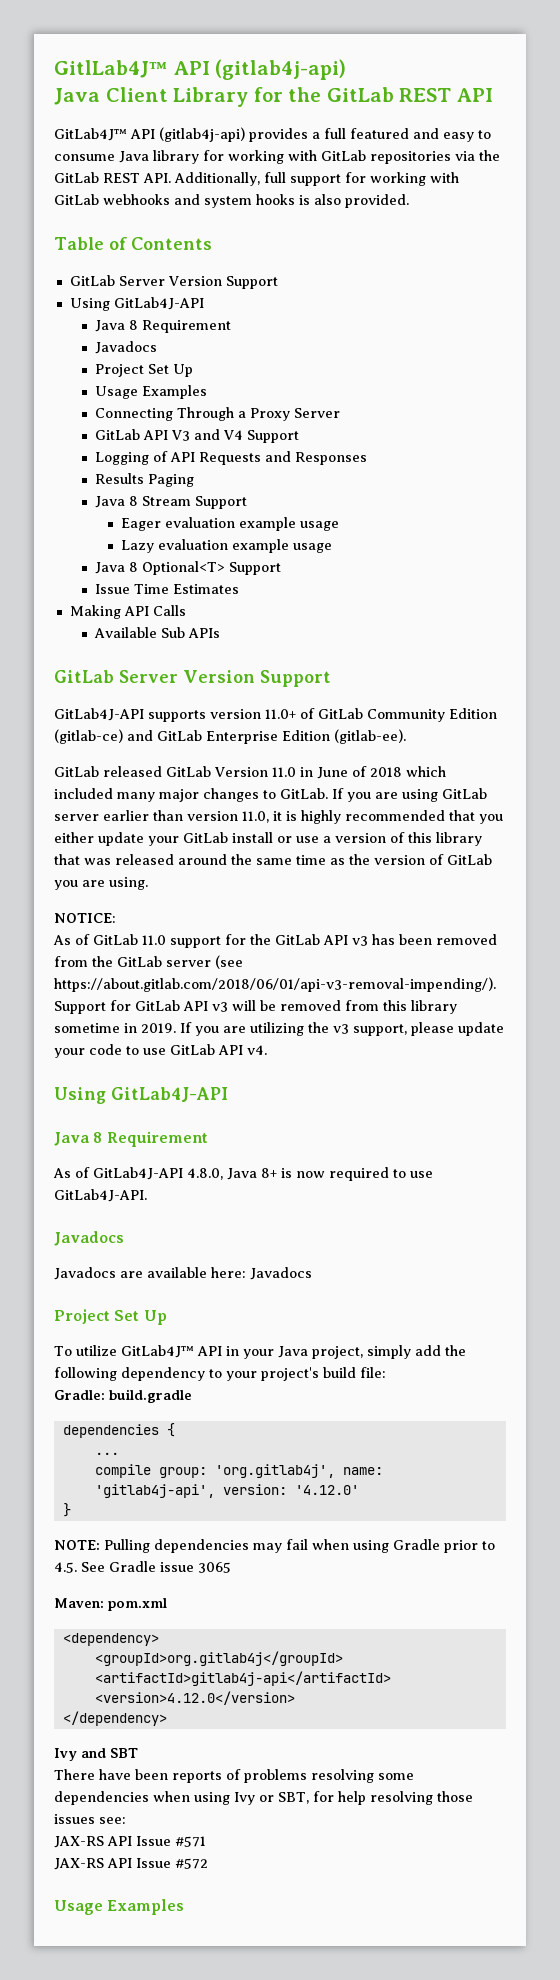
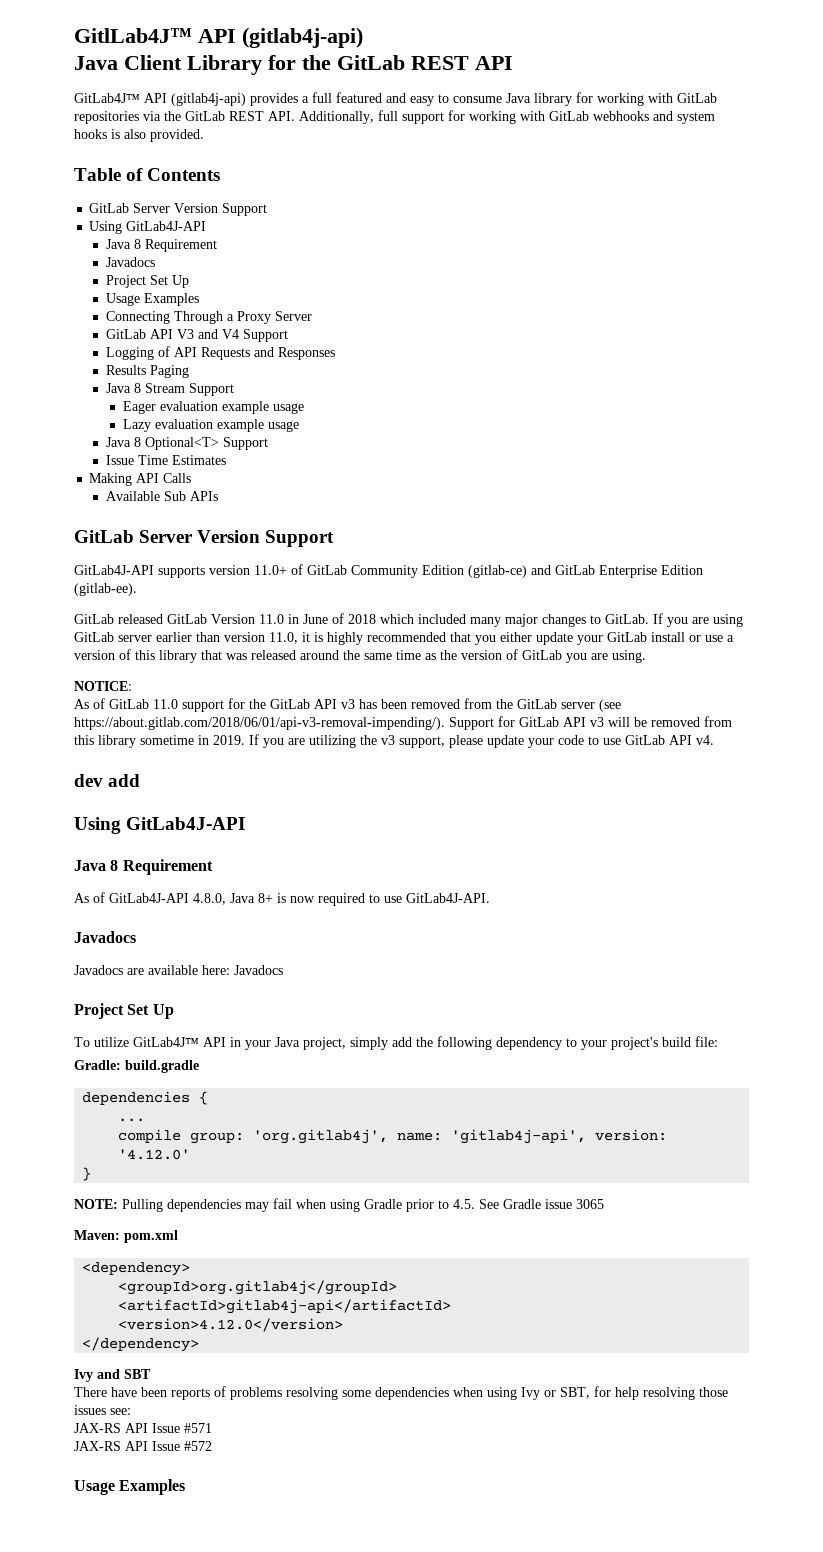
+ dev add

